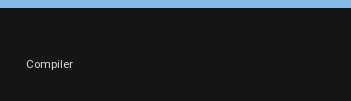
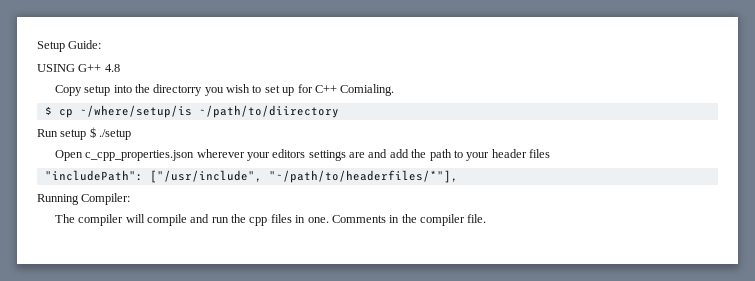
- Compiler
+ Setup Guide:
+ USING G++ 4.8
+ Copy setup into the directorry you wish to set up for C++ Comialing.
+ $ cp ~/where/setup/is ~/path/to/diirectory
+ Run setup $ ./setup
+ Open c_cpp_properties.json wherever your editors settings are and add the path to your header files
+ "includePath": ["/usr/include", "~/path/to/headerfiles/*"],
+ Running Compiler:
+ The compiler will compile and run the cpp files in one. Comments in the compiler file.

